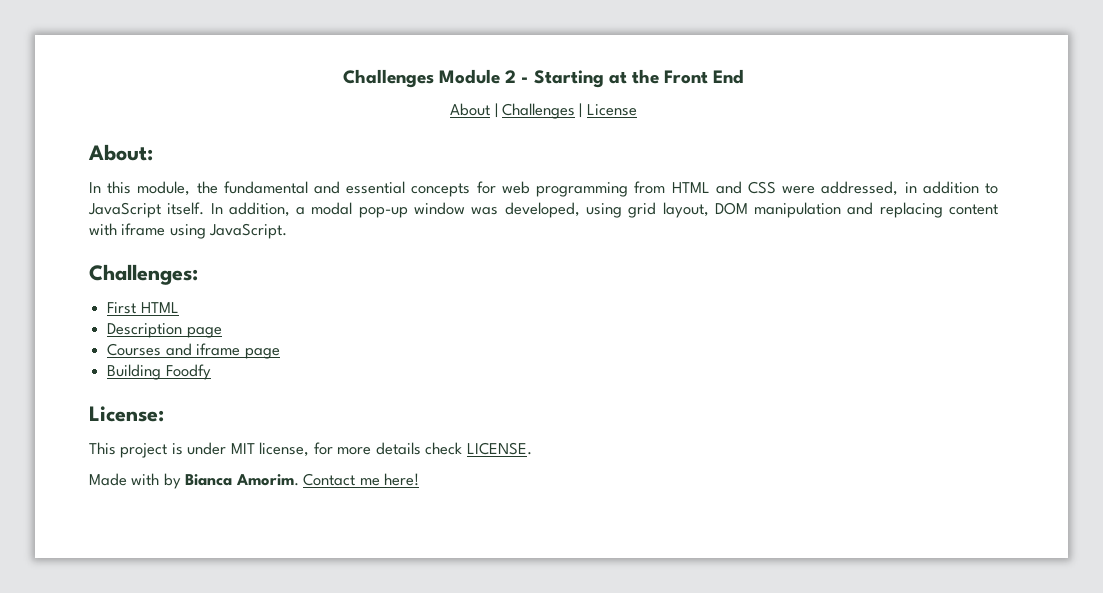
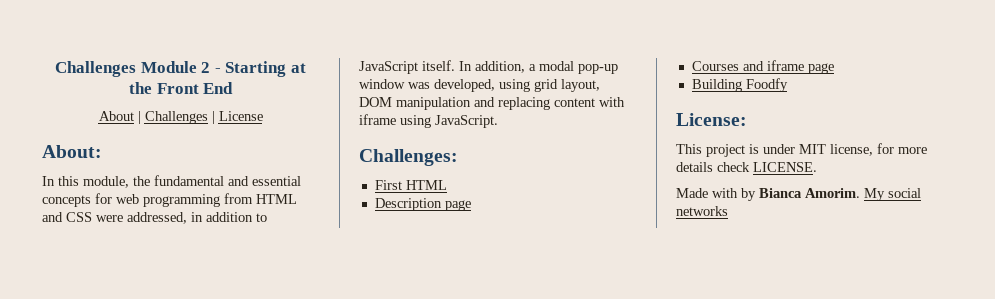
- Contact me here!
+ My social networks

